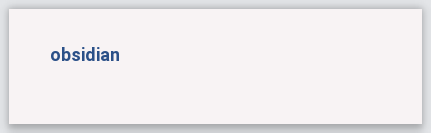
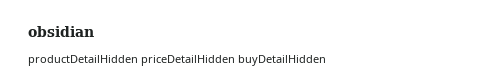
+ productDetailHidden priceDetailHidden buyDetailHidden

